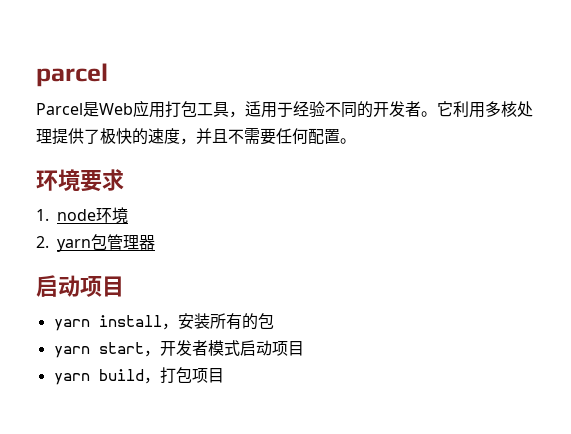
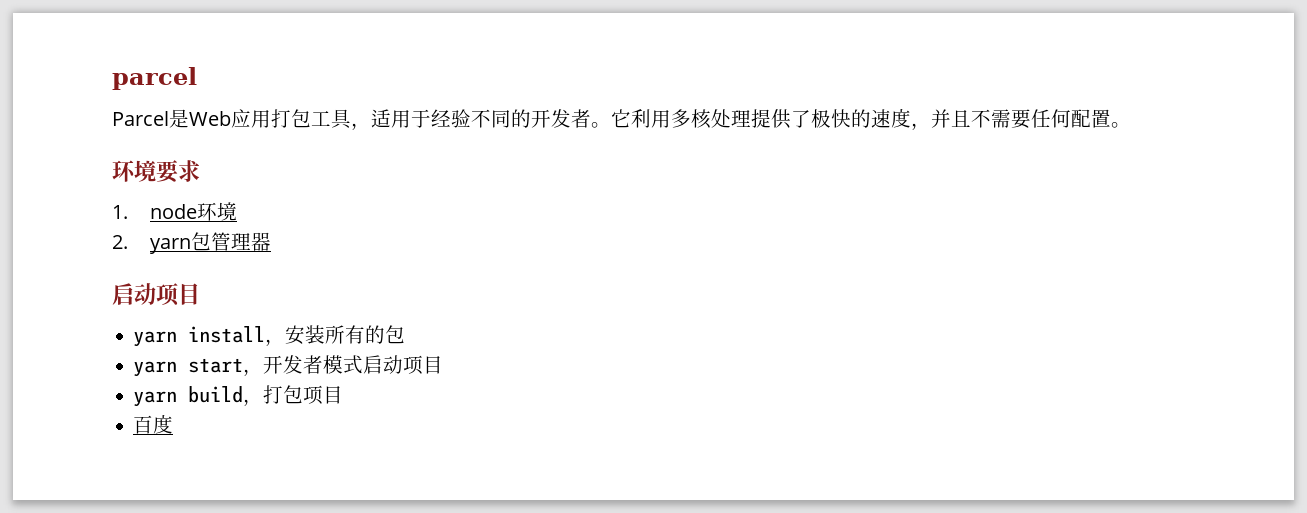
+ 百度

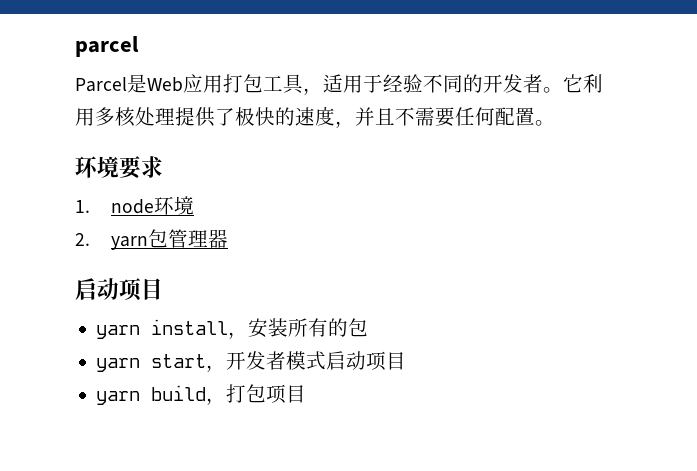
- 百度

